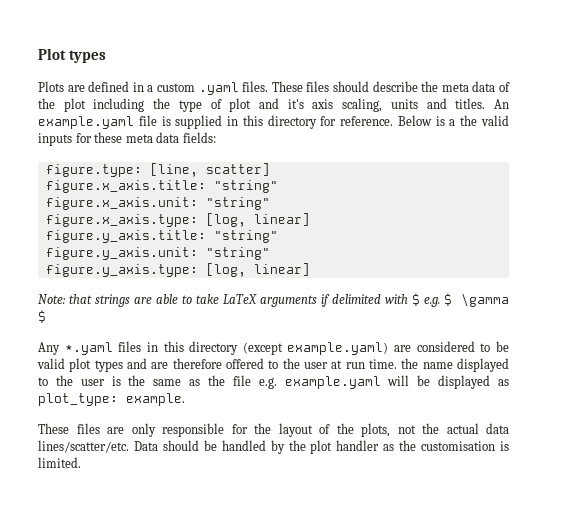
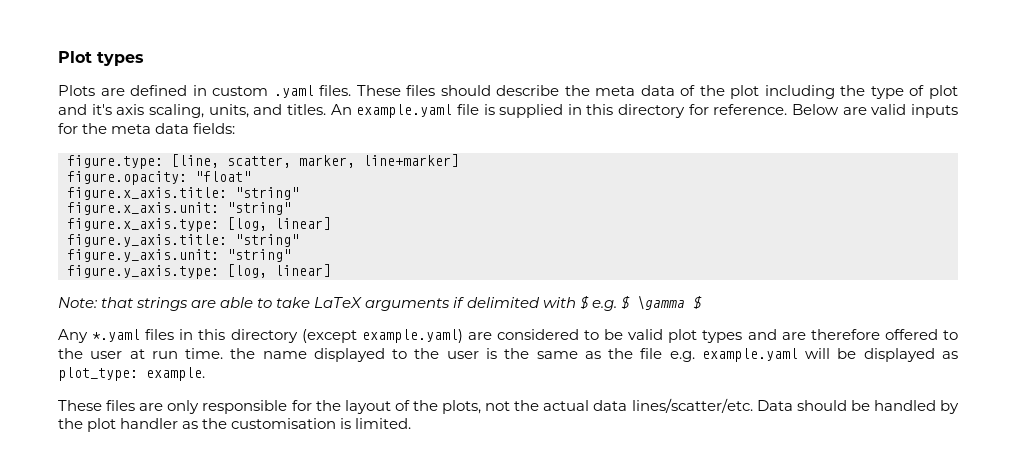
- Plots are defined in a custom .yaml files.
+ Plots are defined in custom .yaml files.
- These files should describe the meta data of the plot including the type of plot and it's axis scaling, units and titles.
+ These files should describe the meta data of the plot including the type of plot and it's axis scaling, units, and titles.
- Below is a the valid inputs for these meta data fields:
+ Below are valid inputs for the meta data fields:
- figure.type: [line, scatter]
+ figure.type: [line, scatter, marker, line+marker]
+ figure.opacity: "float"

